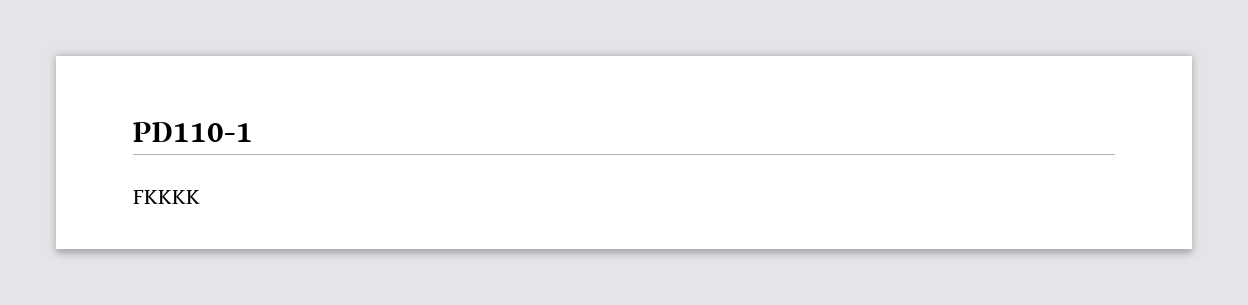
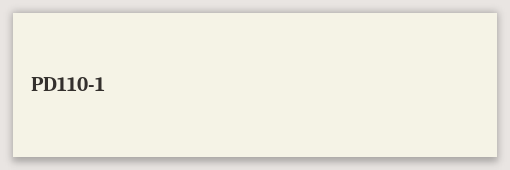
- FKKKK

